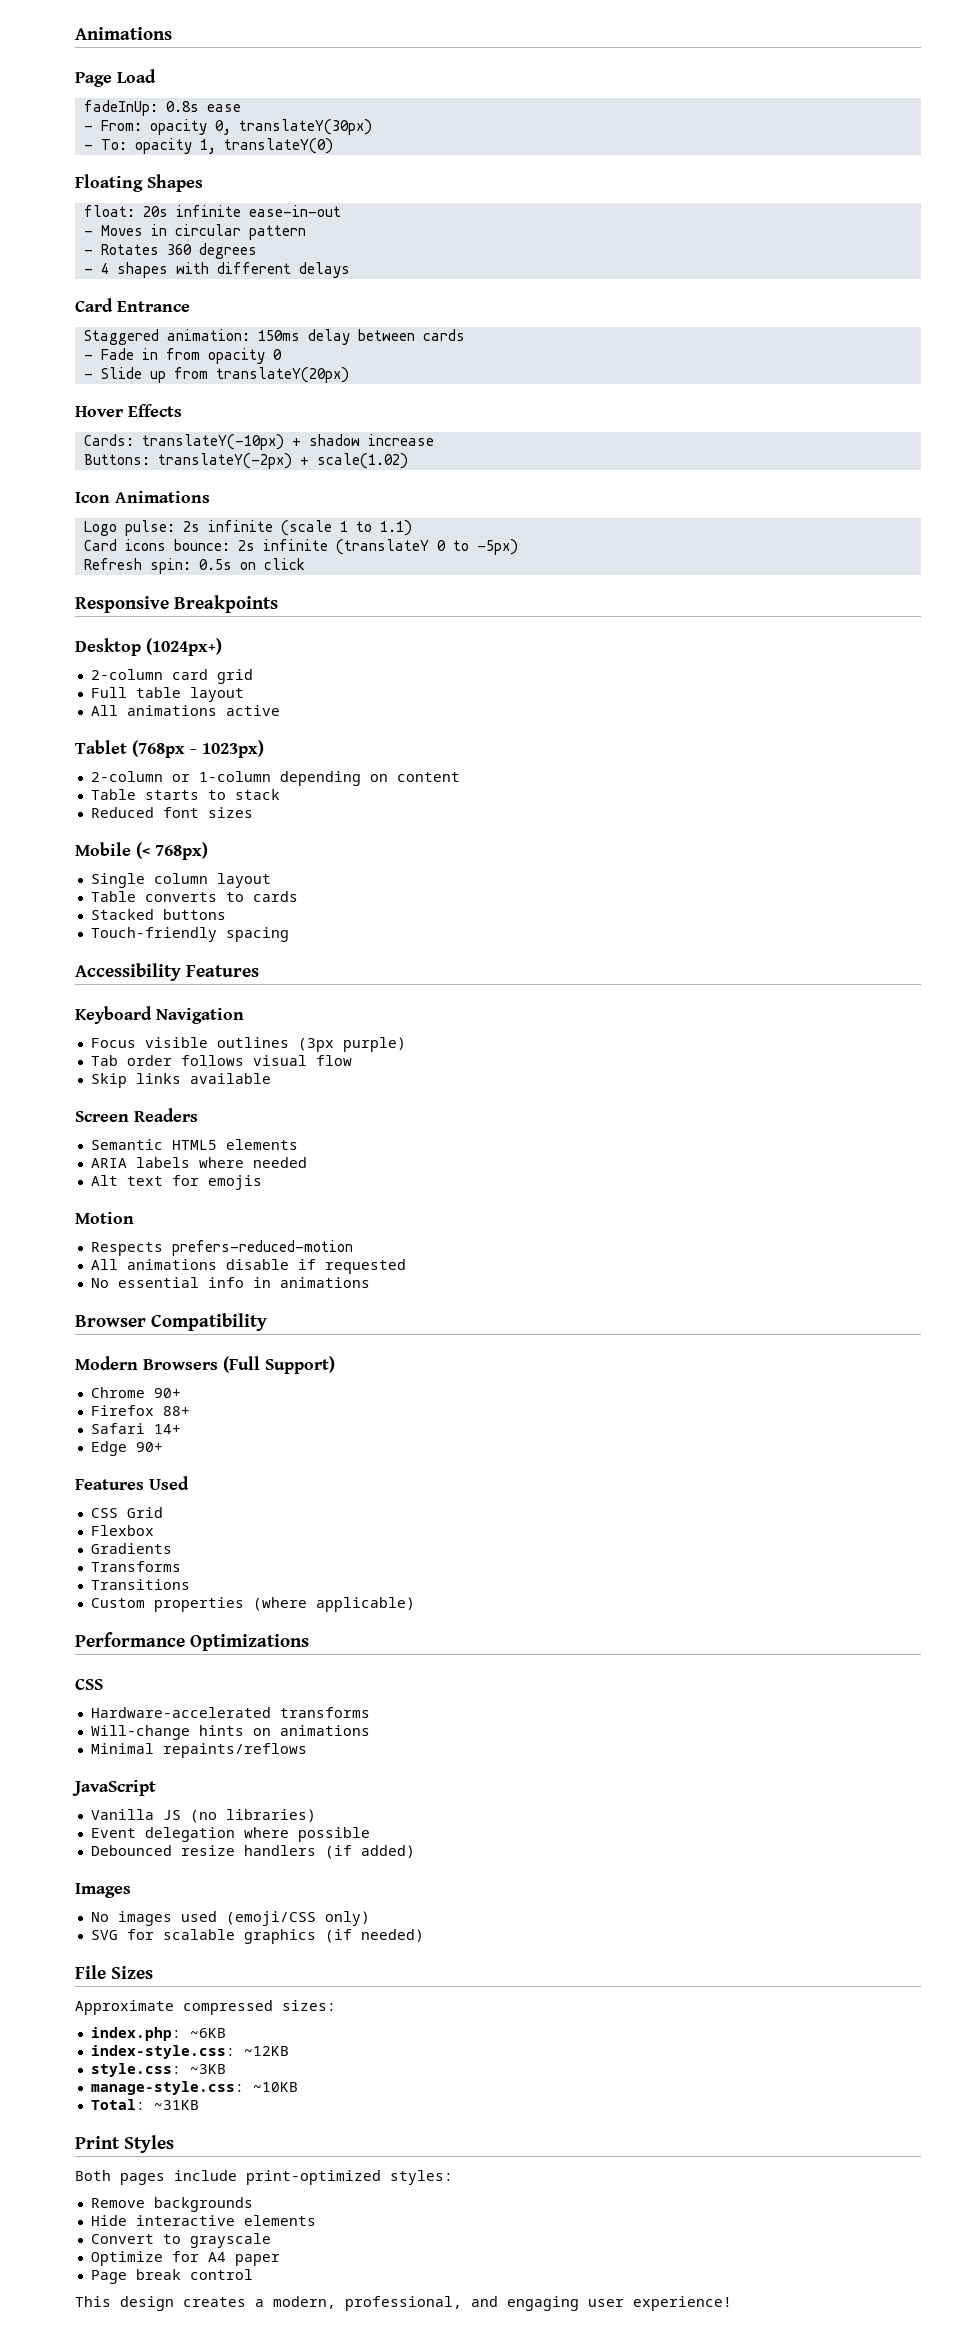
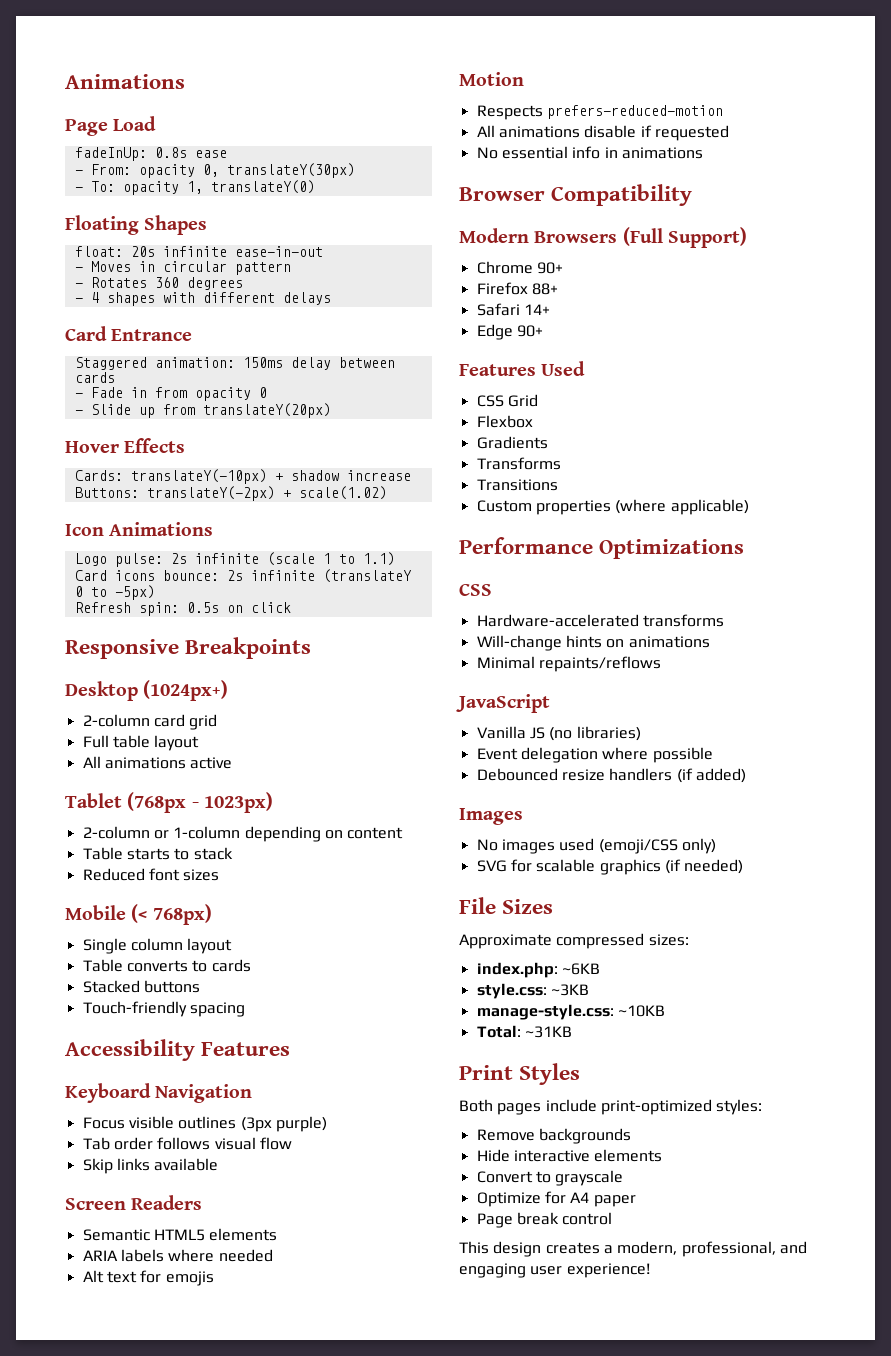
- index-style.css: ~12KB

